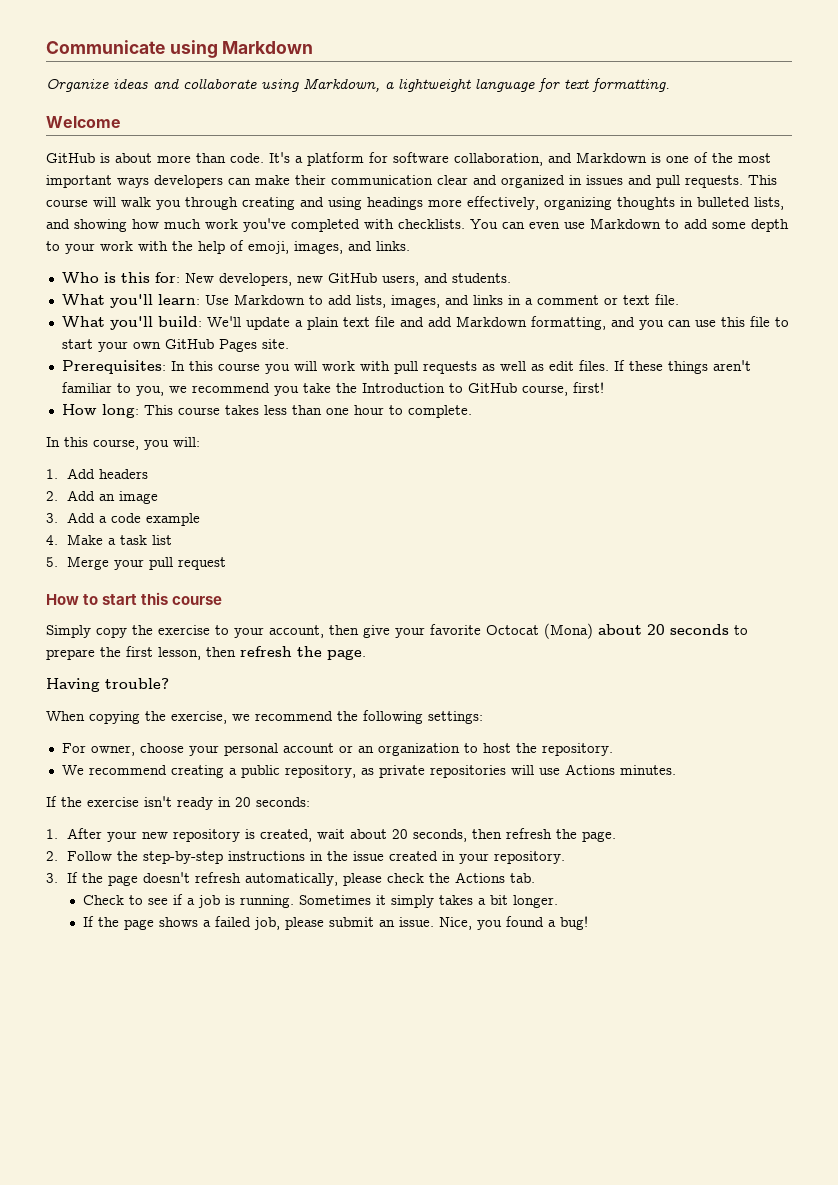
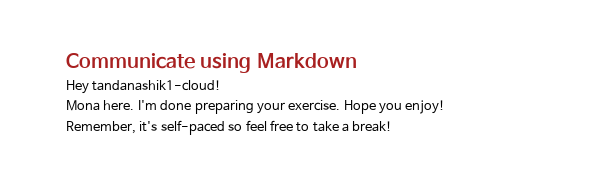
- Organize ideas and collaborate using Markdown, a lightweight language for text formatting.
- Welcome
- GitHub is about more than code. It's a platform for software collaboration, and Markdown is one of the most important ways developers can make their communication clear and organized in issues and pull requests. This course will walk you through creating and using headings more effectively, organizing thoughts in bulleted lists, and showing how much work you've completed with checklists. You can even use Markdown to add some depth to your work with the help of emoji, images, and links.
- Who is this for: New developers, new GitHub users, and students.
- What you'll learn: Use Markdown to add lists, images, and links in a comment or text file.
- What you'll build: We'll update a plain text file and add Markdown formatting, and you can use this file to start your own GitHub Pages site.
- Prerequisites: In this course you will work with pull requests as well as edit files. If these things aren't familiar to you, we recommend you take the Introduction to GitHub course, first!
- How long: This course takes less than one hour to complete.
- In this course, you will:
- 1. Add headers
- 2. Add an image
- 3. Add a code example
- 4. Make a task list
- 5. Merge your pull request
- How to start this course
- Simply copy the exercise to your account, then give your favorite Octocat (Mona) about 20 seconds to prepare the first lesson, then refresh the page.
- Having trouble?
- When copying the exercise, we recommend the following settings:
- For owner, choose your personal account or an organization to host the repository.
- We recommend creating a public repository, as private repositories will use Actions minutes.
- If the exercise isn't ready in 20 seconds:
- 1. After your new repository is created, wait about 20 seconds, then refresh the page.
- 2. Follow the step-by-step instructions in the issue created in your repository.
- 3. If the page doesn't refresh automatically, please check the Actions tab.
- Check to see if a job is running. Sometimes it simply takes a bit longer.
- If the page shows a failed job, please submit an issue. Nice, you found a bug!
+ Hey tandanashik1-cloud!
+ Mona here. I'm done preparing your exercise. Hope you enjoy!
+ Remember, it's self-paced so feel free to take a break!

